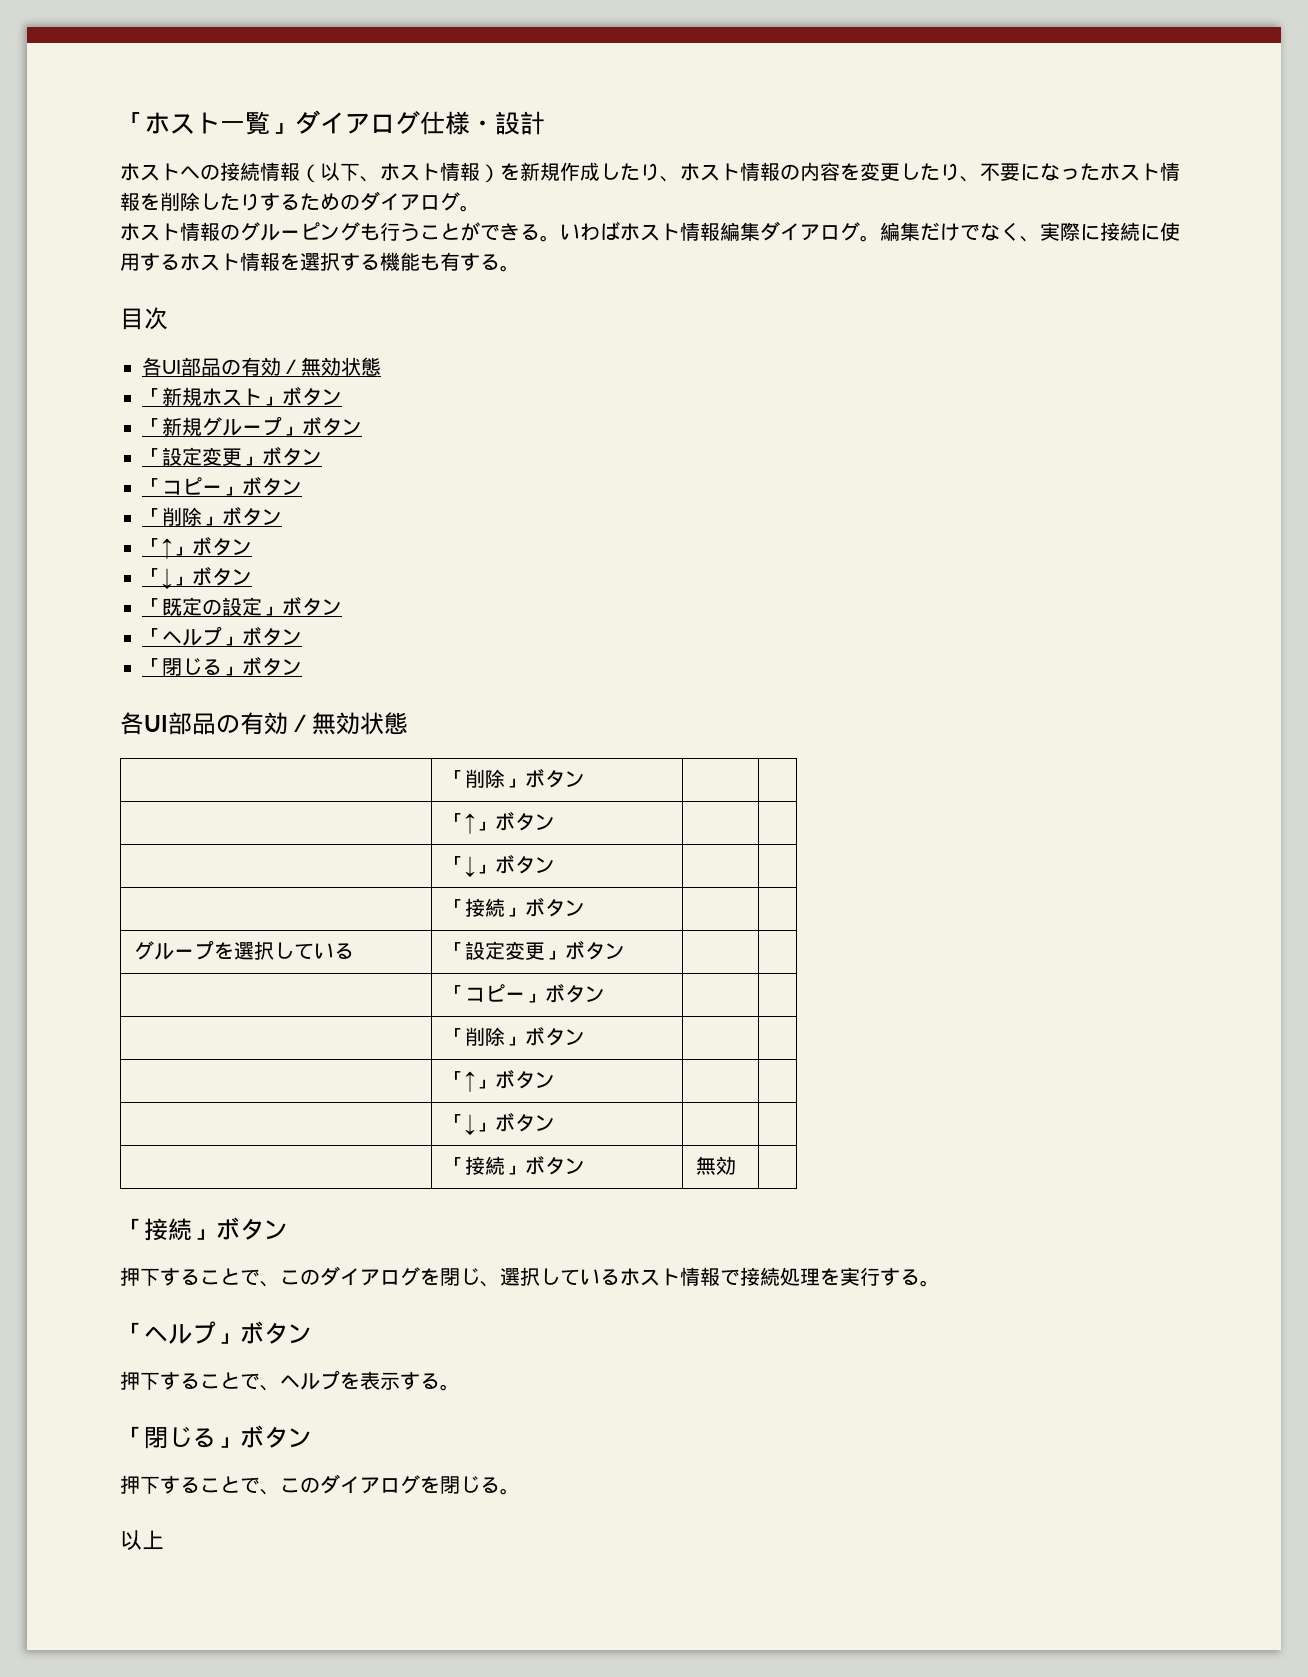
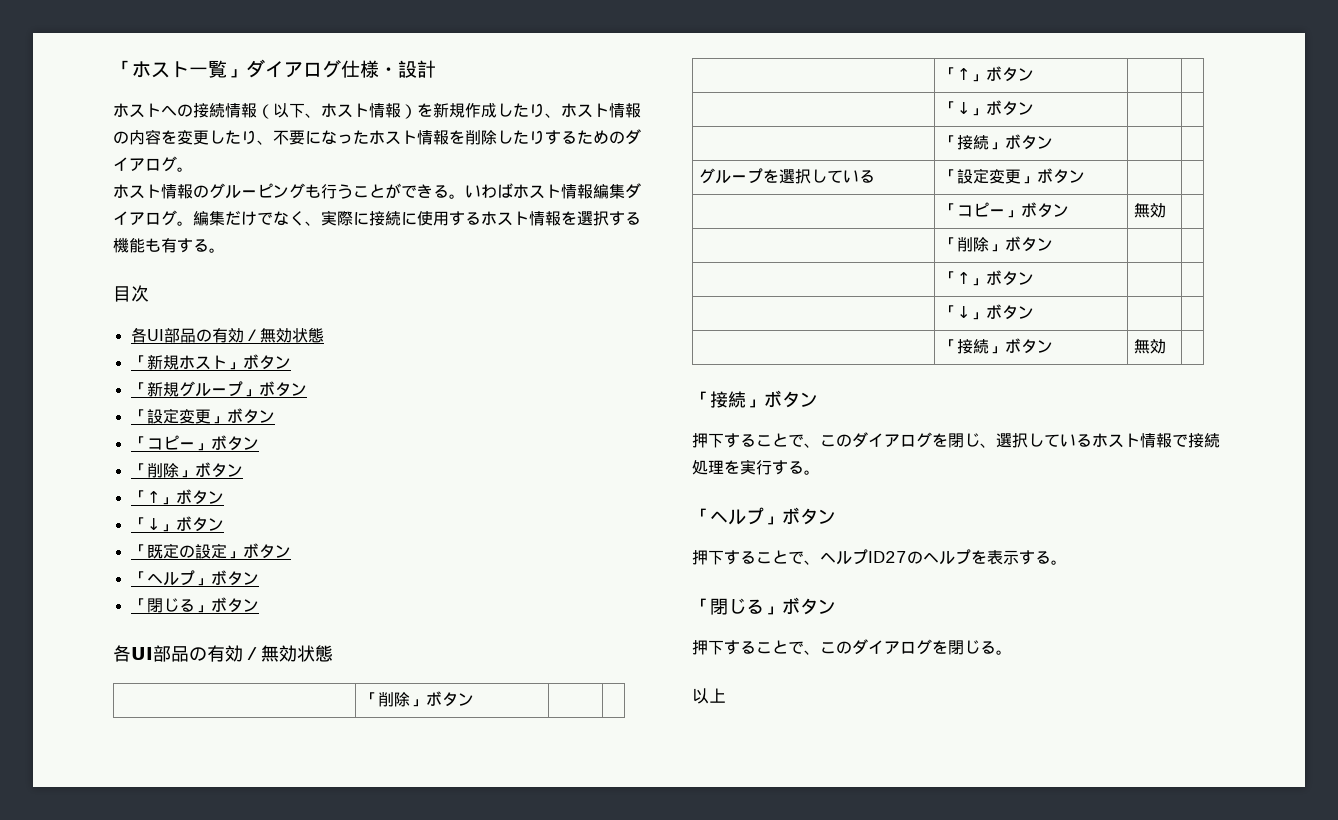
- | 「コピー」ボタン | |
+ | 「コピー」ボタン | 無効 |
- 押下することで、ヘルプを表示する。
+ 押下することで、ヘルプID27のヘルプを表示する。

